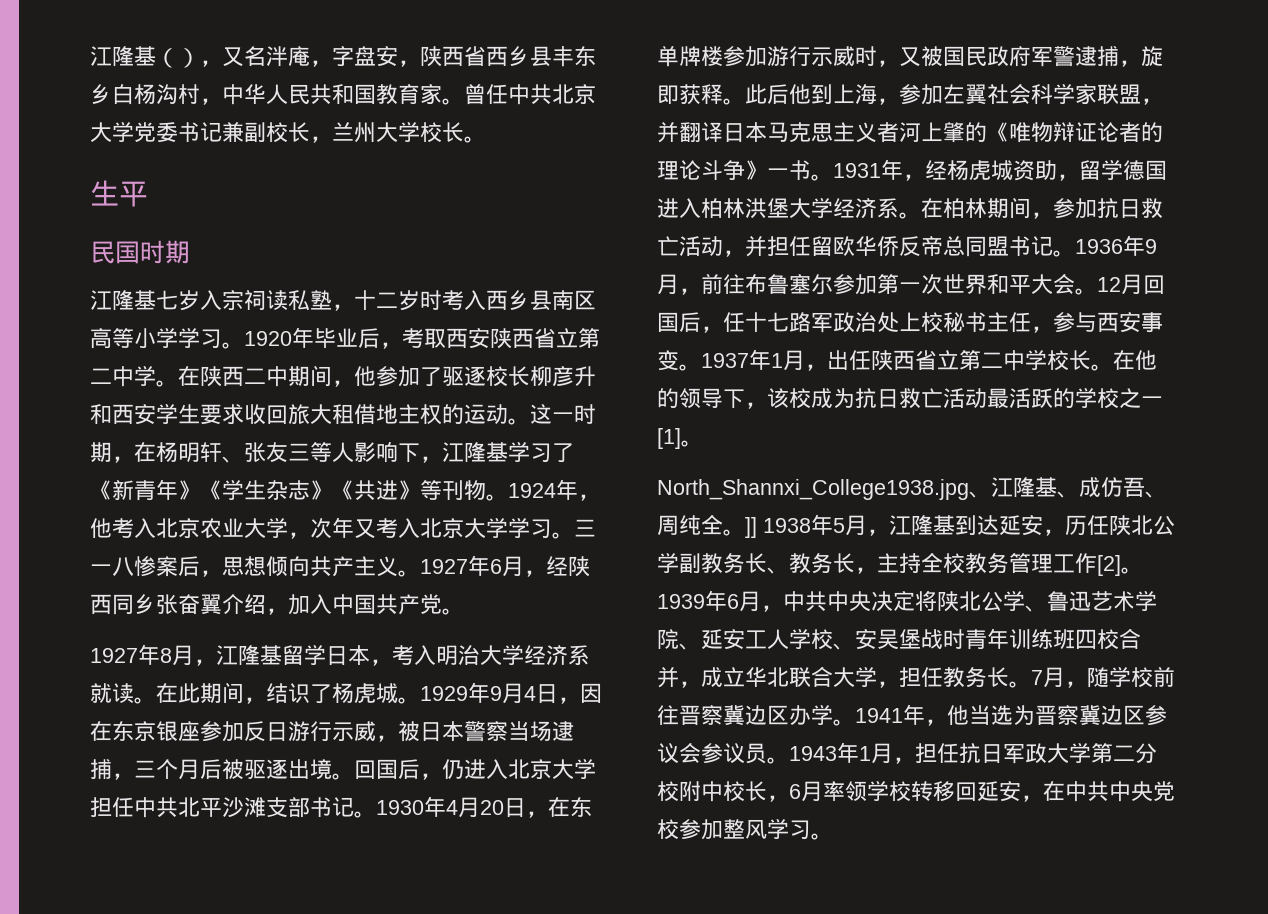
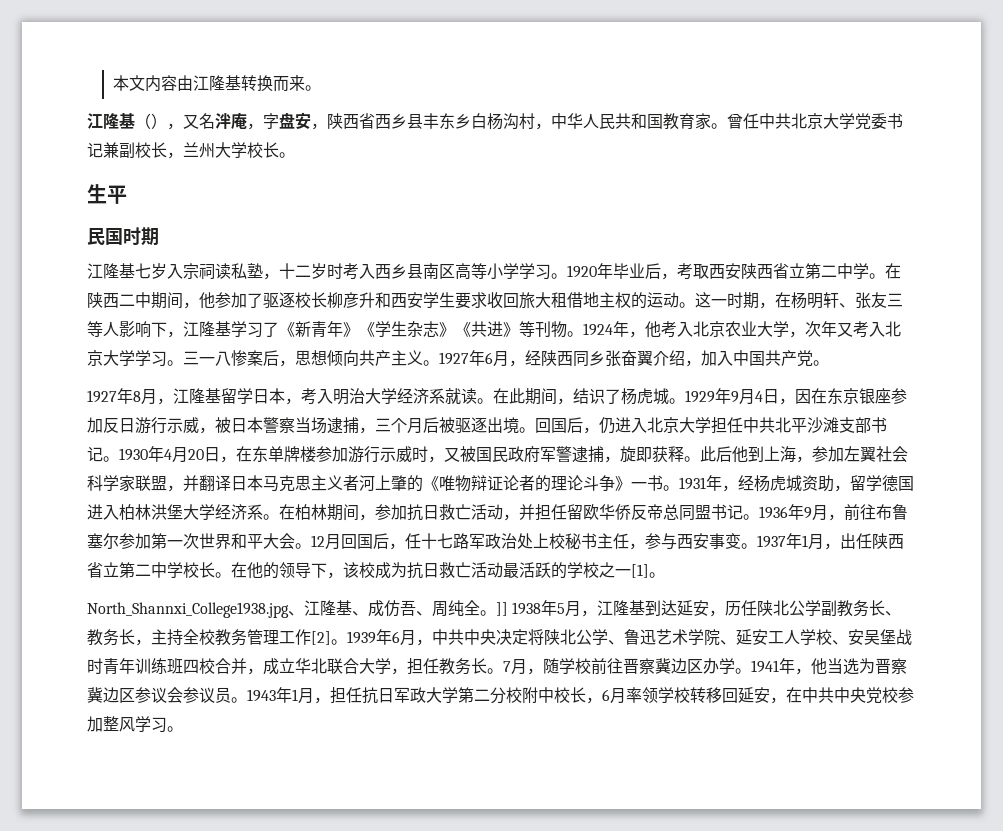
+ 本文内容由江隆基转换而来。

